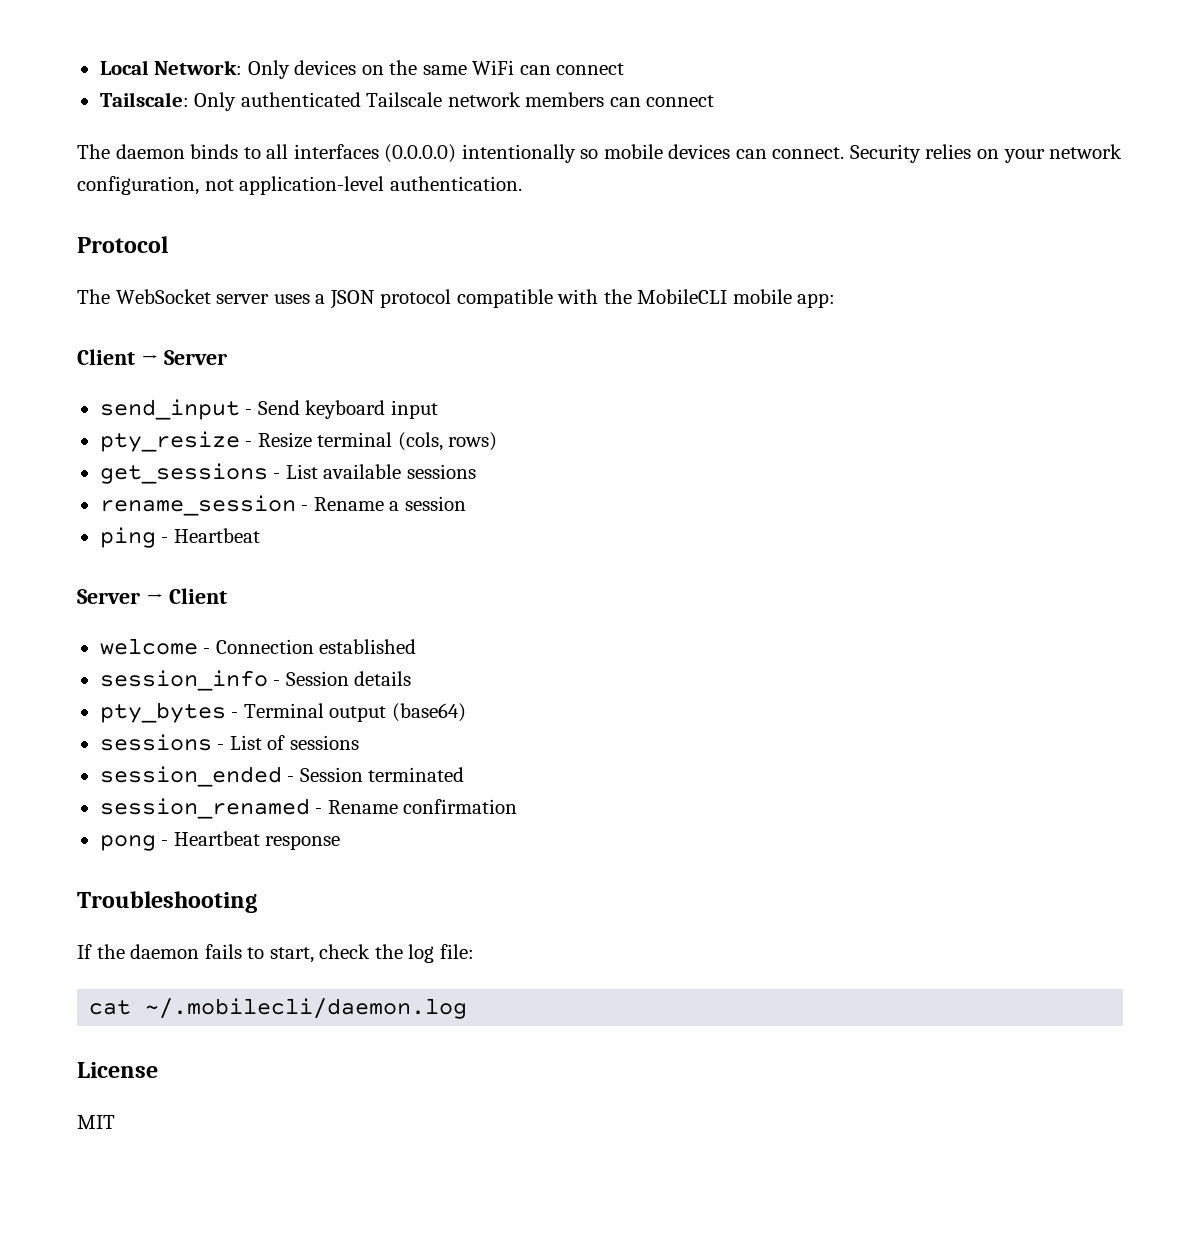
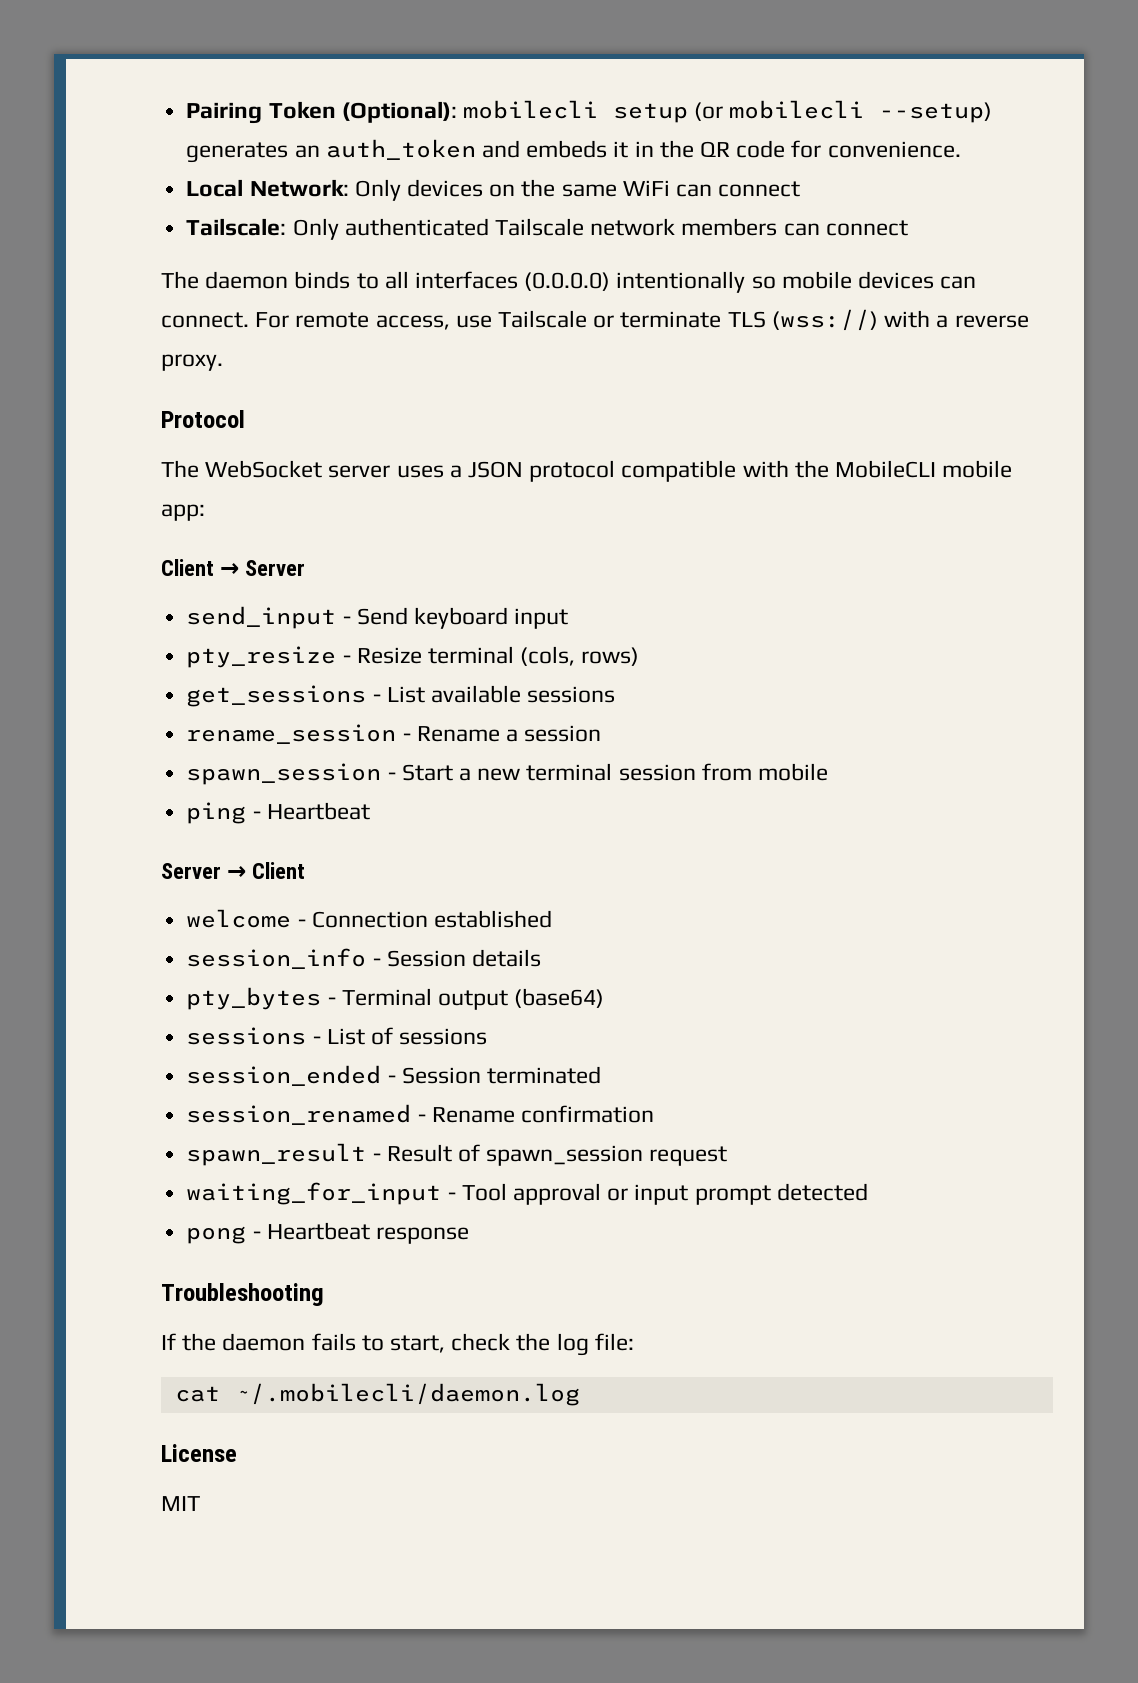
+ Pairing Token (Optional): mobilecli setup (or mobilecli --setup) generates an auth_token and embeds it in the QR code for convenience.
- Security relies on your network configuration, not application-level authentication.
+ For remote access, use Tailscale or terminate TLS (wss://) with a reverse proxy.
+ spawn_session - Start a new terminal session from mobile
+ spawn_result - Result of spawn_session request
+ waiting_for_input - Tool approval or input prompt detected

